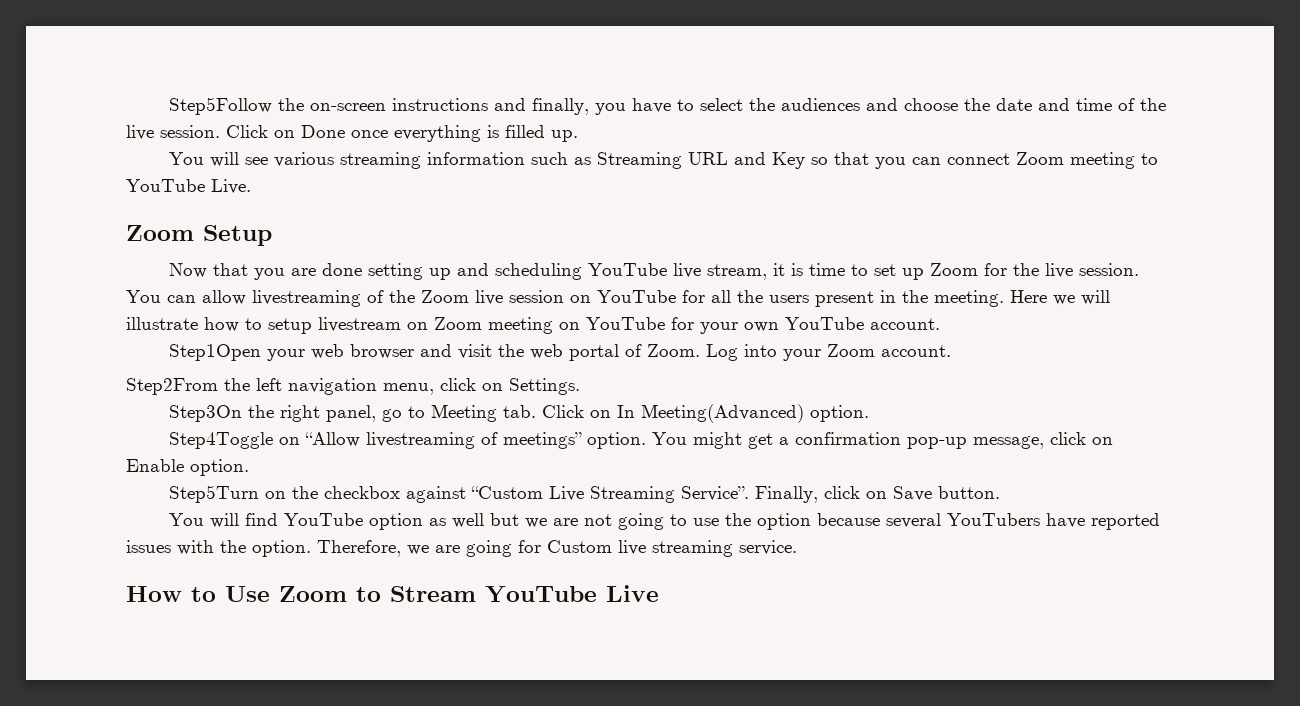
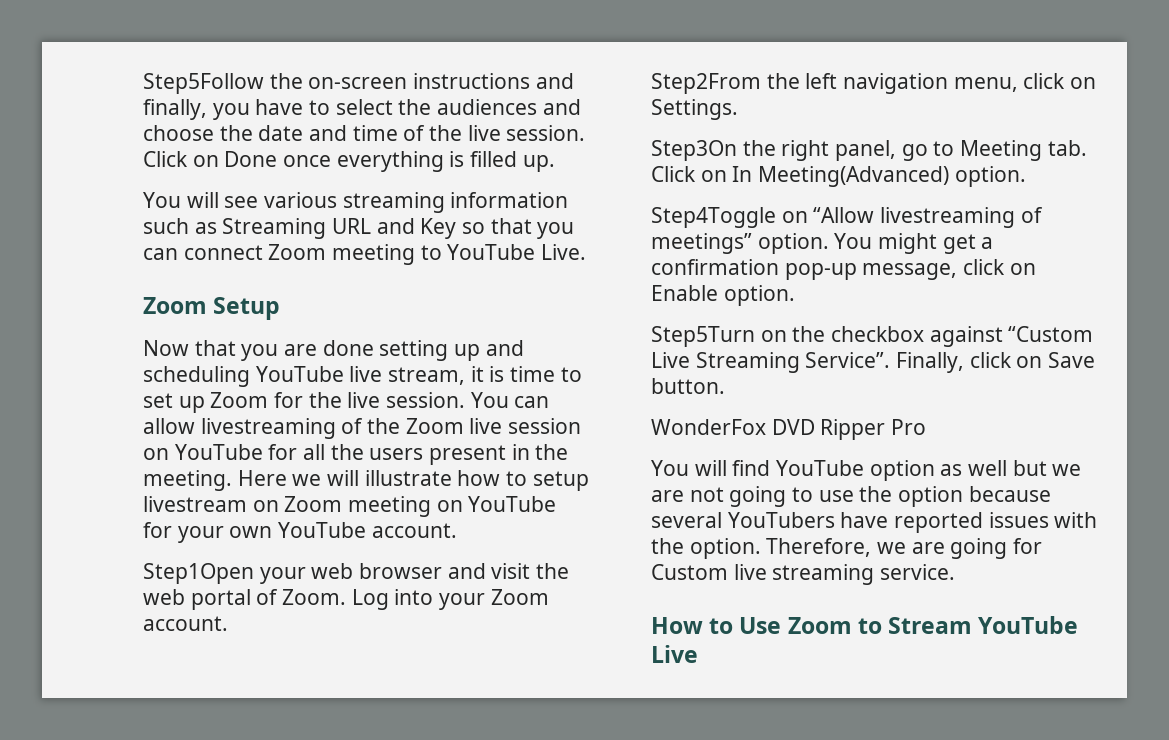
+ WonderFox DVD Ripper Pro

